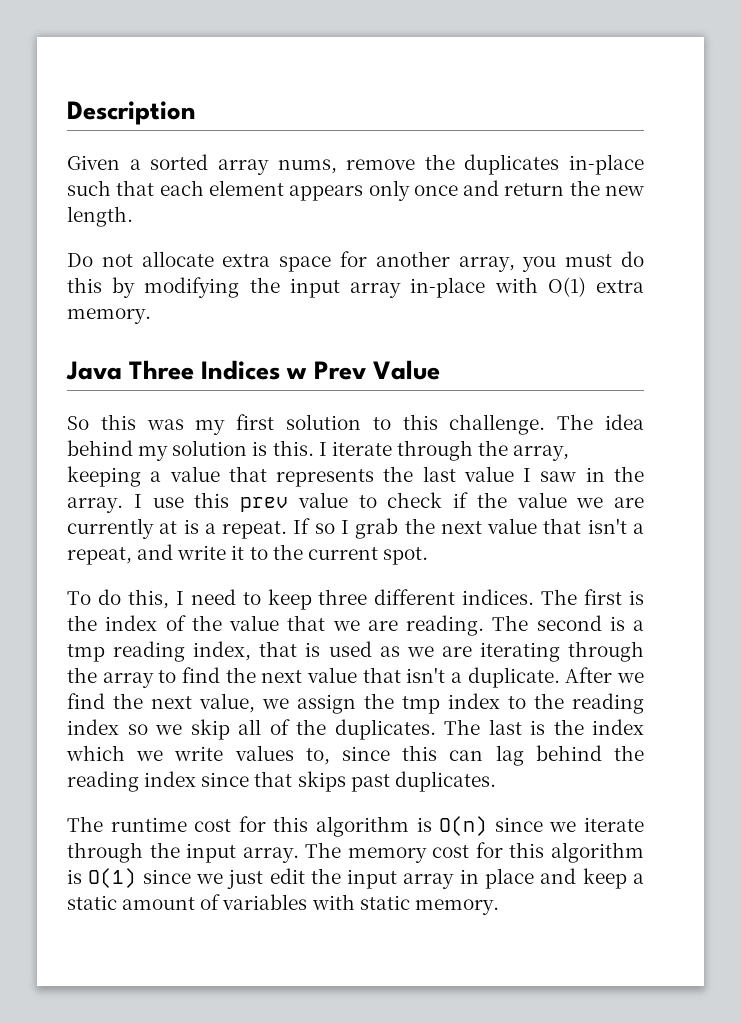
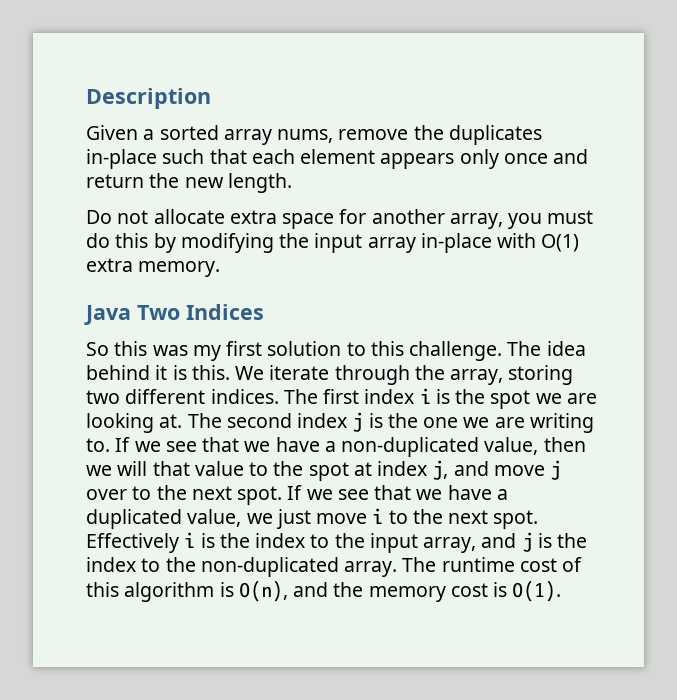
- Java Three Indices w Prev Value
+ Java Two Indices
- The idea behind my solution is this.
+ The idea behind it is this.
- I iterate through the array, keeping a value that represents the last value I saw in the array. I use this prev value to check if the value we are currently at is a repeat. If so I grab the next value that isn't a repeat, and write it to the current spot.
- To do this, I need to keep three different indices. The first is the index of the value that we are reading. The second is a tmp reading index, that is used as we are iterating through the array to find the next value that isn't a duplicate. After we find the next value, we assign the tmp index to the reading index so we skip all of the duplicates. The last is the index which we write values to, since this can lag behind the reading index since that skips past duplicates.
- The runtime cost for this algorithm is O(n) since we iterate through the input array. The memory cost for this algorithm is O(1) since we just edit the input array in place and keep a static amount of variables with static memory.
+ We iterate through the array, storing two different indices. The first index i is the spot we are looking at. The second index j is the one we are writing to. If we see that we have a non-duplicated value, then we will that value to the spot at index j, and move j over to the next spot. If we see that we have a duplicated value, we just move i to the next spot. Effectively i is the index to the input array, and j is the index to the non-duplicated array. The runtime cost of this algorithm is O(n), and the memory cost is O(1).

